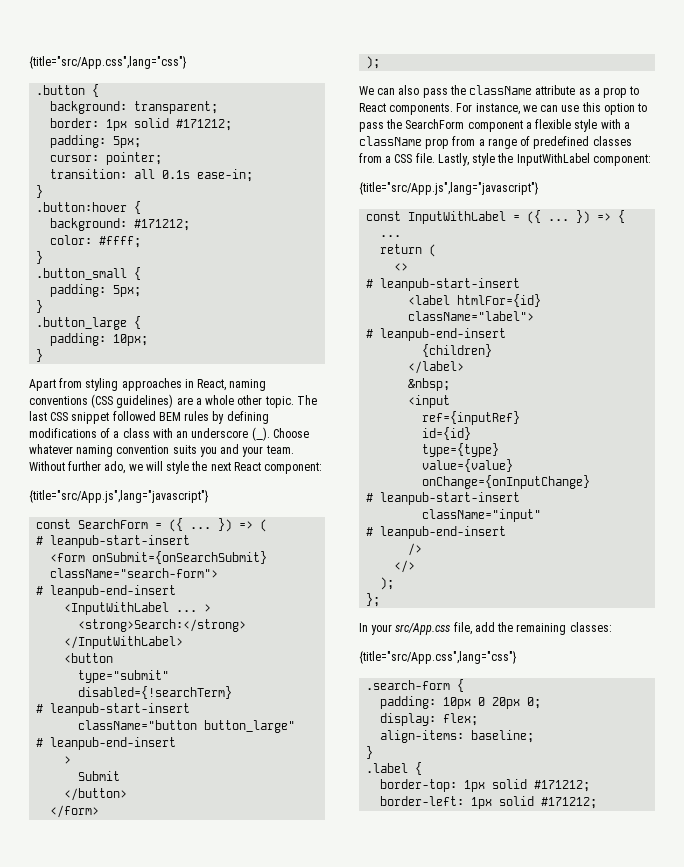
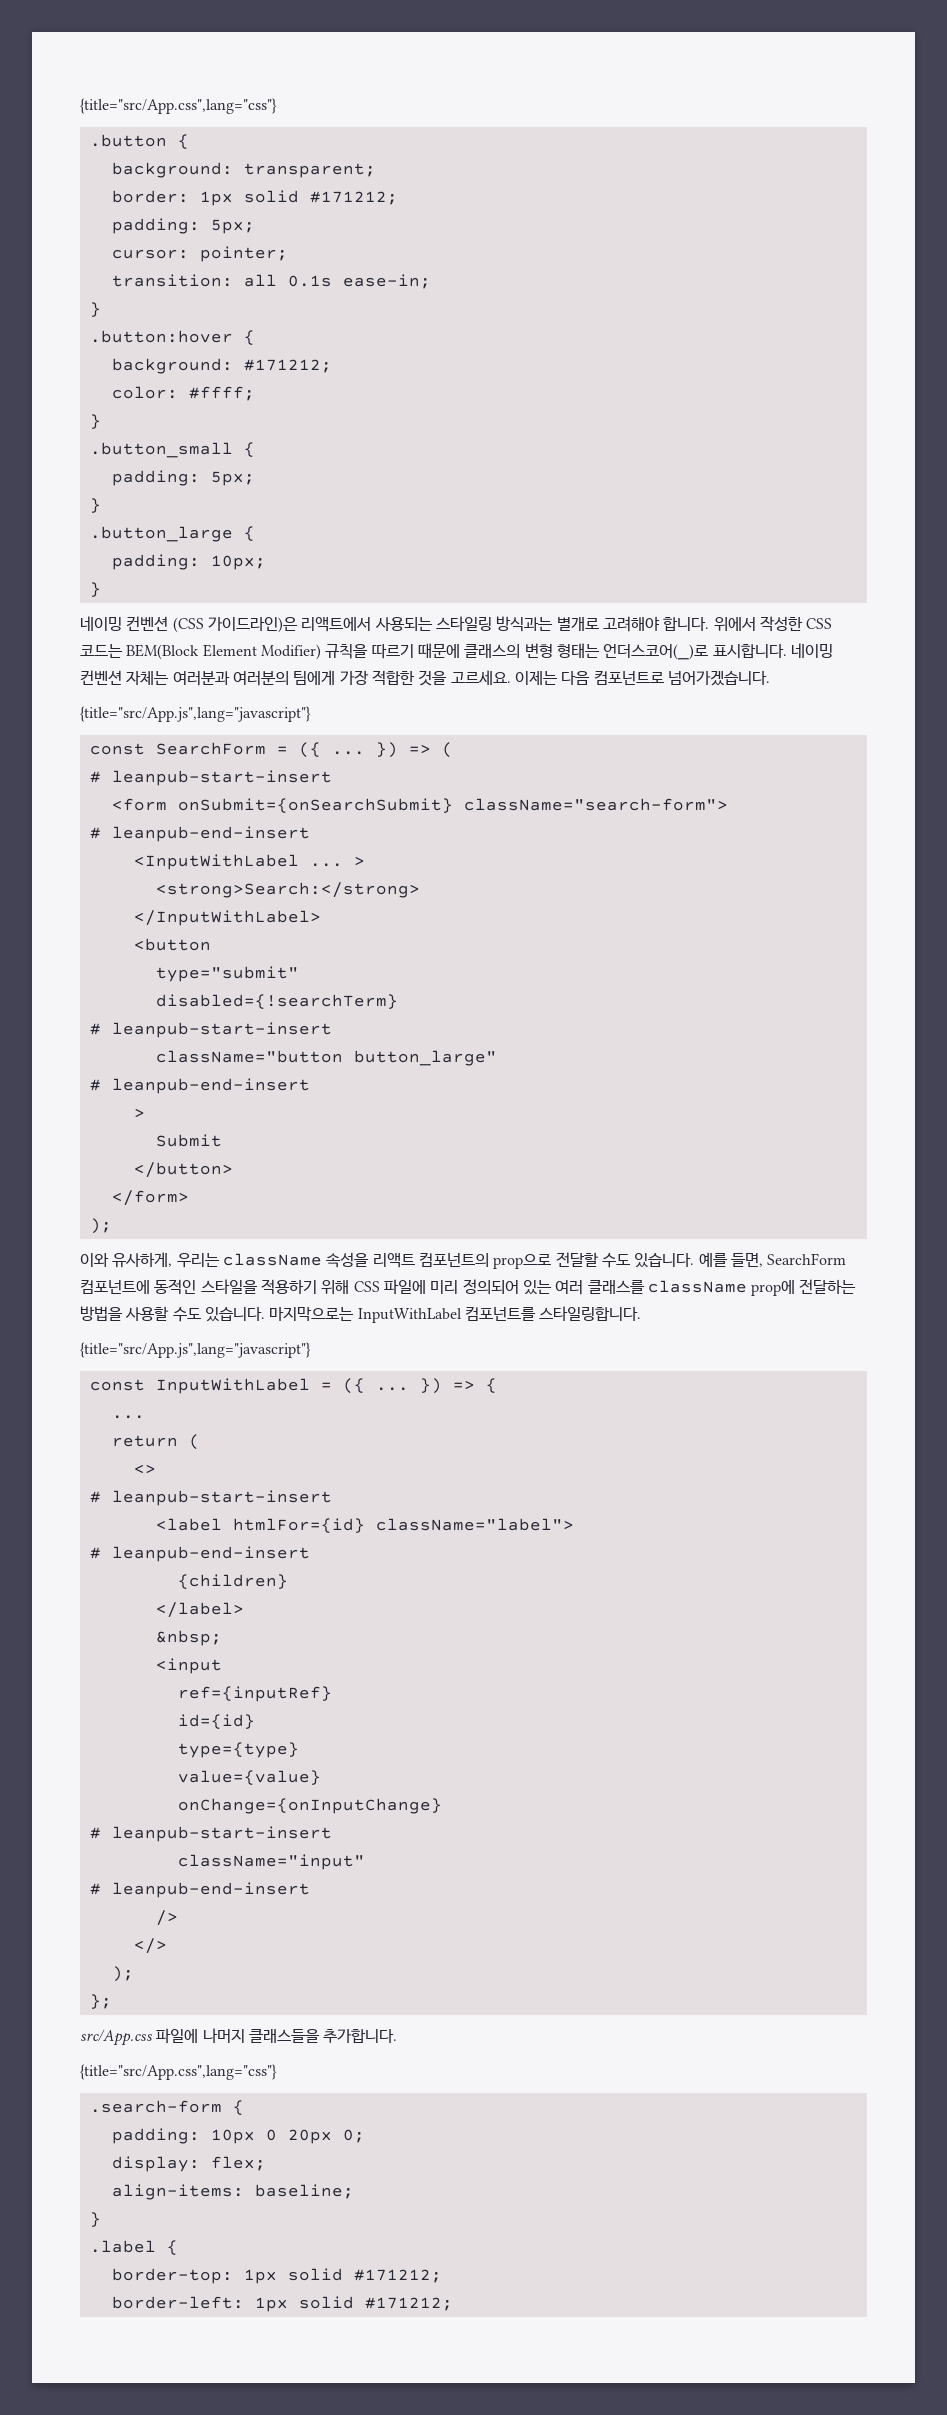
- Apart from styling approaches in React, naming conventions (CSS guidelines) are a whole other topic. The last CSS snippet followed BEM rules by defining modifications of a class with an underscore (_). Choose whatever naming convention suits you and your team. Without further ado, we will style the next React component:
+ 네이밍 컨벤션 (CSS 가이드라인)은 리액트에서 사용되는 스타일링 방식과는 별개로 고려해야 합니다. 위에서 작성한 CSS 코드는 BEM(Block Element Modifier) 규칙을 따르기 때문에 클래스의 변형 형태는 언더스코어(_)로 표시합니다. 네이밍 컨벤션 자체는 여러분과 여러분의 팀에게 가장 적합한 것을 고르세요. 이제는 다음 컴포넌트로 넘어가겠습니다.
- We can also pass the className attribute as a prop to React components. For instance, we can use this option to pass the SearchForm component a flexible style with a className prop from a range of predefined classes from a CSS file. Lastly, style the InputWithLabel component:
+ 이와 유사하게, 우리는 className 속성을 리액트 컴포넌트의 prop으로 전달할 수도 있습니다. 예를 들면, SearchForm 컴포넌트에 동적인 스타일을 적용하기 위해 CSS 파일에 미리 정의되어 있는 여러 클래스를 className prop에 전달하는 방법을 사용할 수도 있습니다. 마지막으로는 InputWithLabel 컴포넌트를 스타일링합니다.
- In your src/App.css file, add the remaining classes:
+ src/App.css 파일에 나머지 클래스들을 추가합니다.

